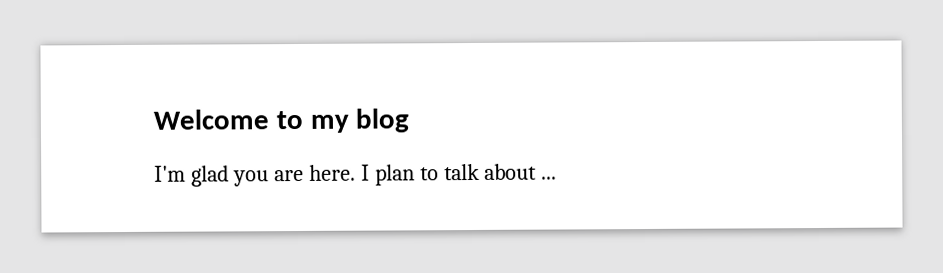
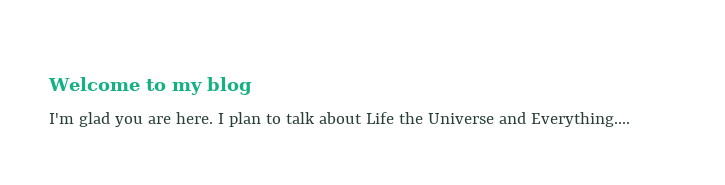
- I plan to talk about ...
+ I plan to talk about Life the Universe and Everything....

